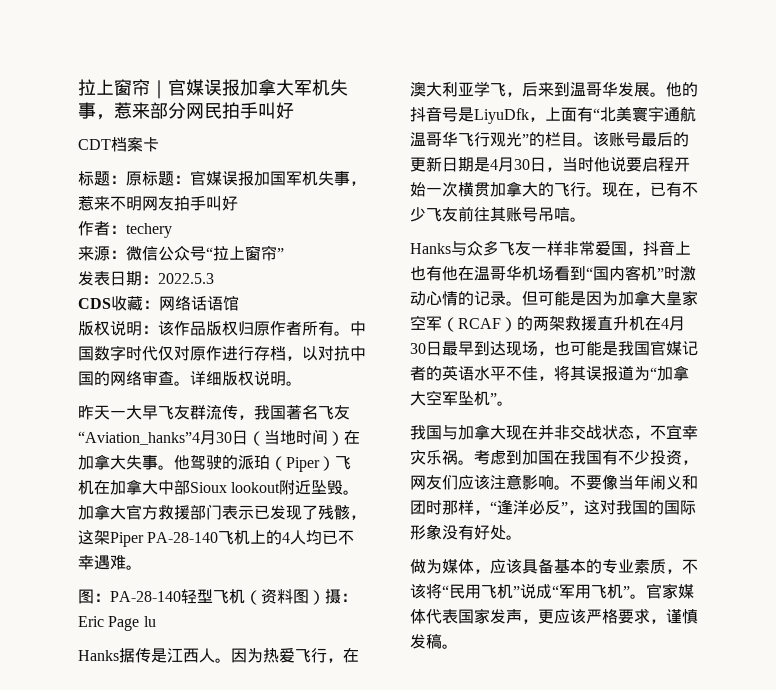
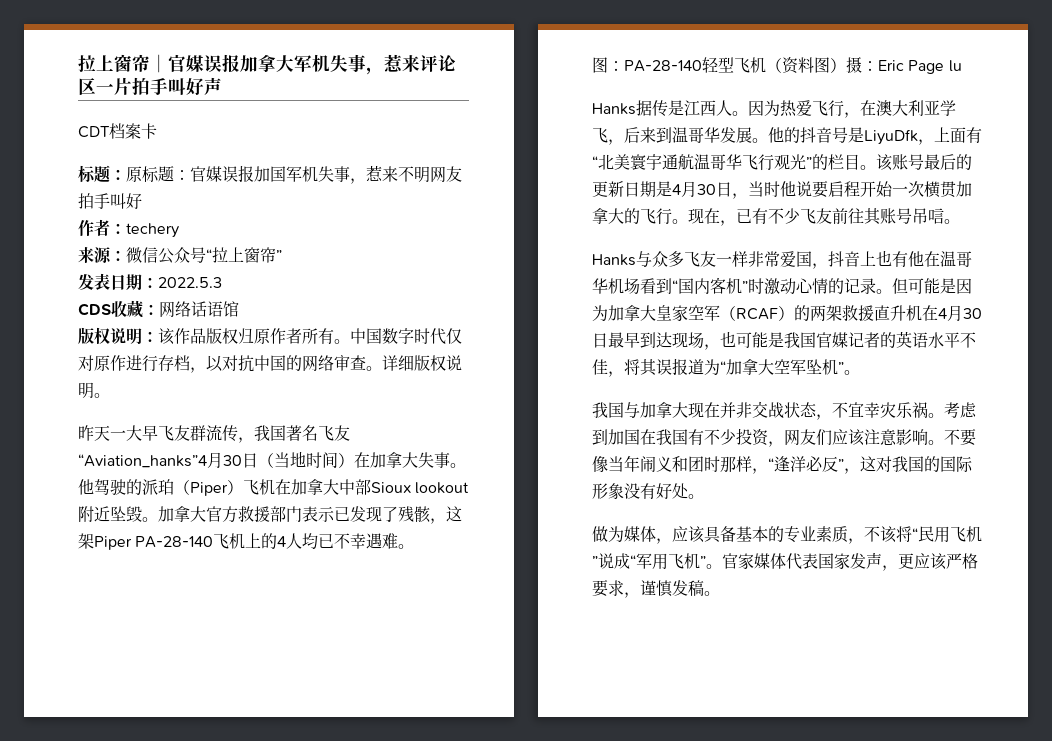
- 拉上窗帘｜官媒误报加拿大军机失事，惹来部分网民拍手叫好
+ 拉上窗帘｜官媒误报加拿大军机失事，惹来评论区一片拍手叫好声

